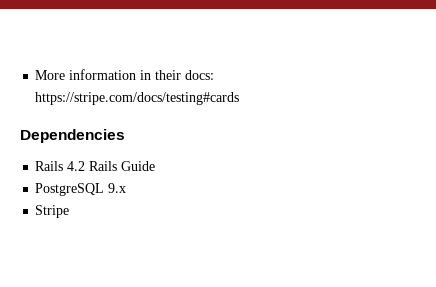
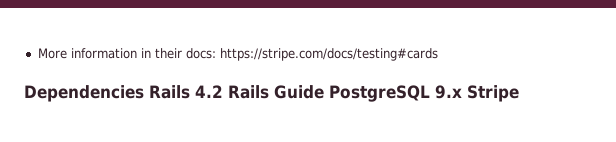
- Dependencies
- Rails 4.2 Rails Guide
- PostgreSQL 9.x
- Stripe
+ Dependencies Rails 4.2 Rails Guide PostgreSQL 9.x Stripe

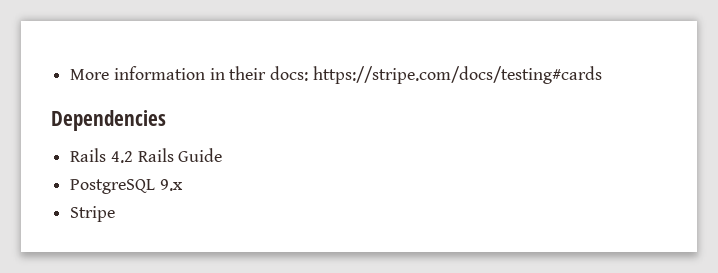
- Dependencies Rails 4.2 Rails Guide PostgreSQL 9.x Stripe
+ Dependencies
+ Rails 4.2 Rails Guide
+ PostgreSQL 9.x
+ Stripe

